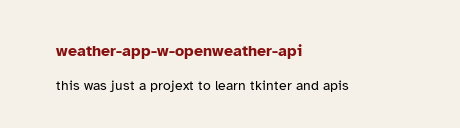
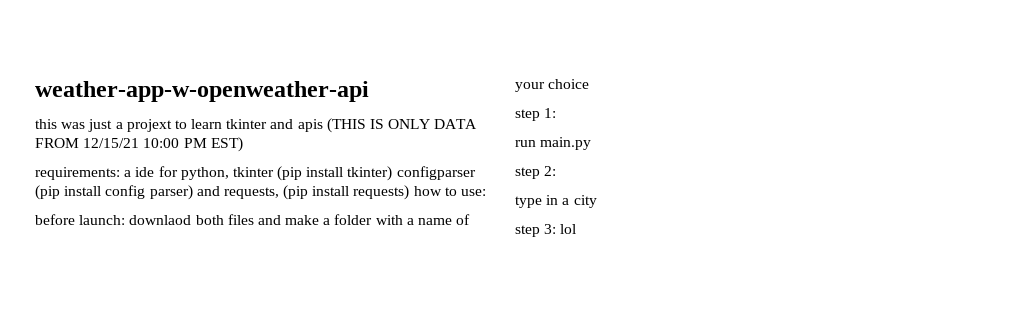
- this was just a projext to learn tkinter and apis
+ this was just a projext to learn tkinter and apis (THIS IS ONLY DATA FROM 12/15/21 10:00 PM EST)
+ requirements: a ide for python, tkinter (pip install tkinter) configparser (pip install config parser) and requests, (pip install requests) how to use:
+ before launch: downlaod both files and make a folder with a name of your choice
+ step 1:
+ run main.py
+ step 2:
+ type in a city
+ step 3: lol

